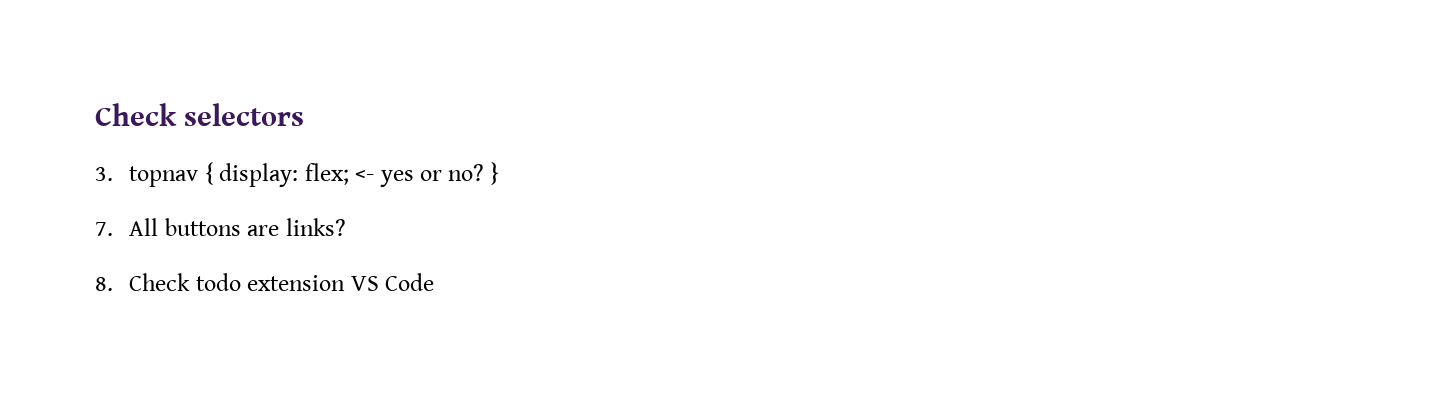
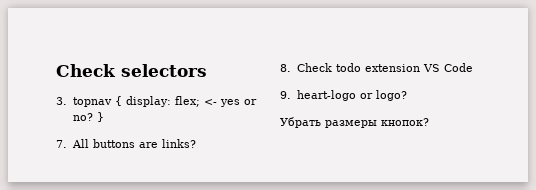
+ 9. heart-logo or logo?
+ Убрать размеры кнопок?

